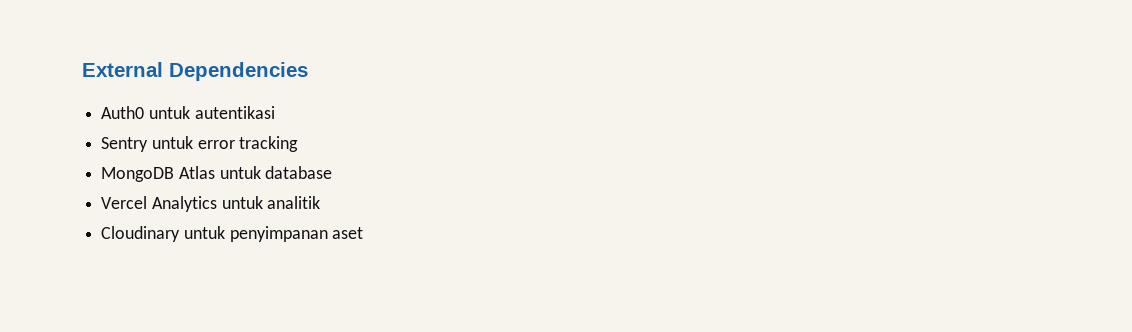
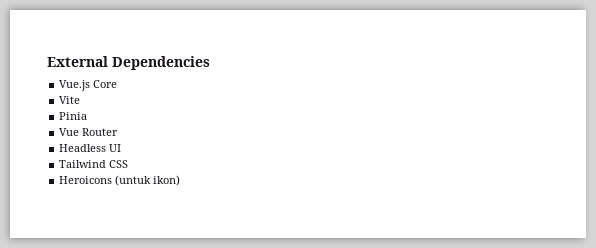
- Auth0 untuk autentikasi
- Sentry untuk error tracking
- MongoDB Atlas untuk database
- Vercel Analytics untuk analitik
- Cloudinary untuk penyimpanan aset
+ Vue.js Core
+ Vite
+ Pinia
+ Vue Router
+ Headless UI
+ Tailwind CSS
+ Heroicons (untuk ikon)

